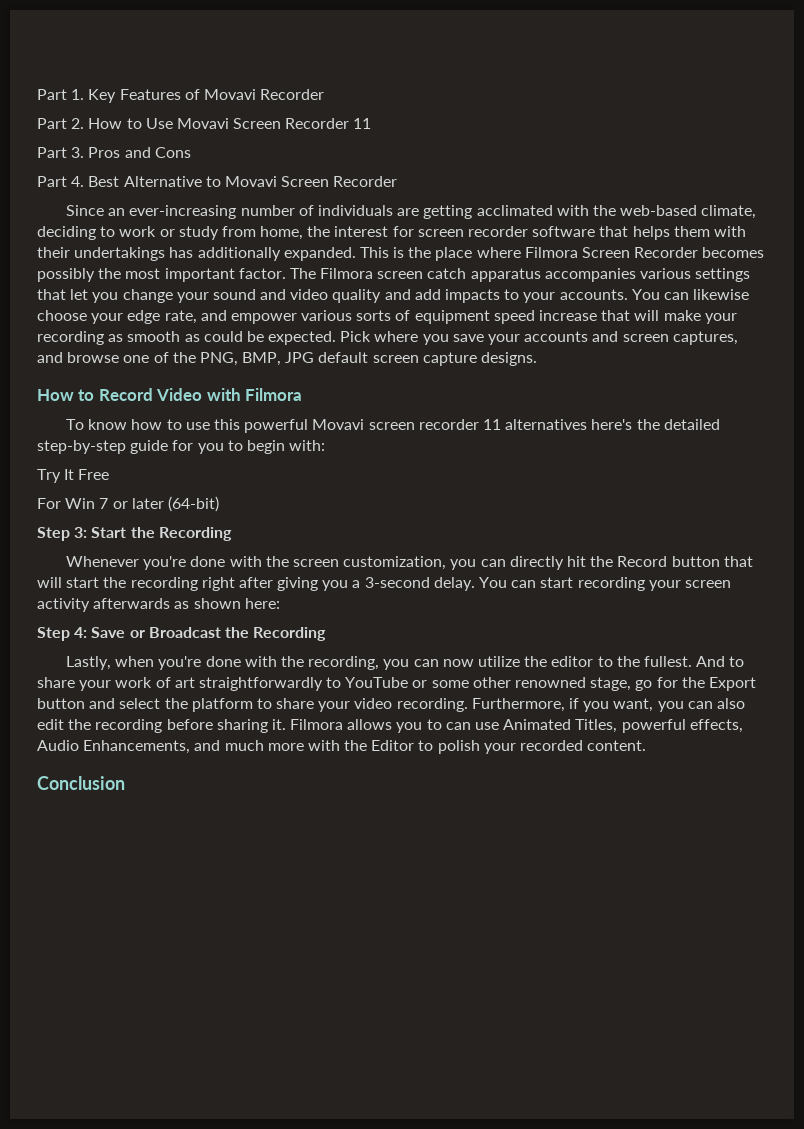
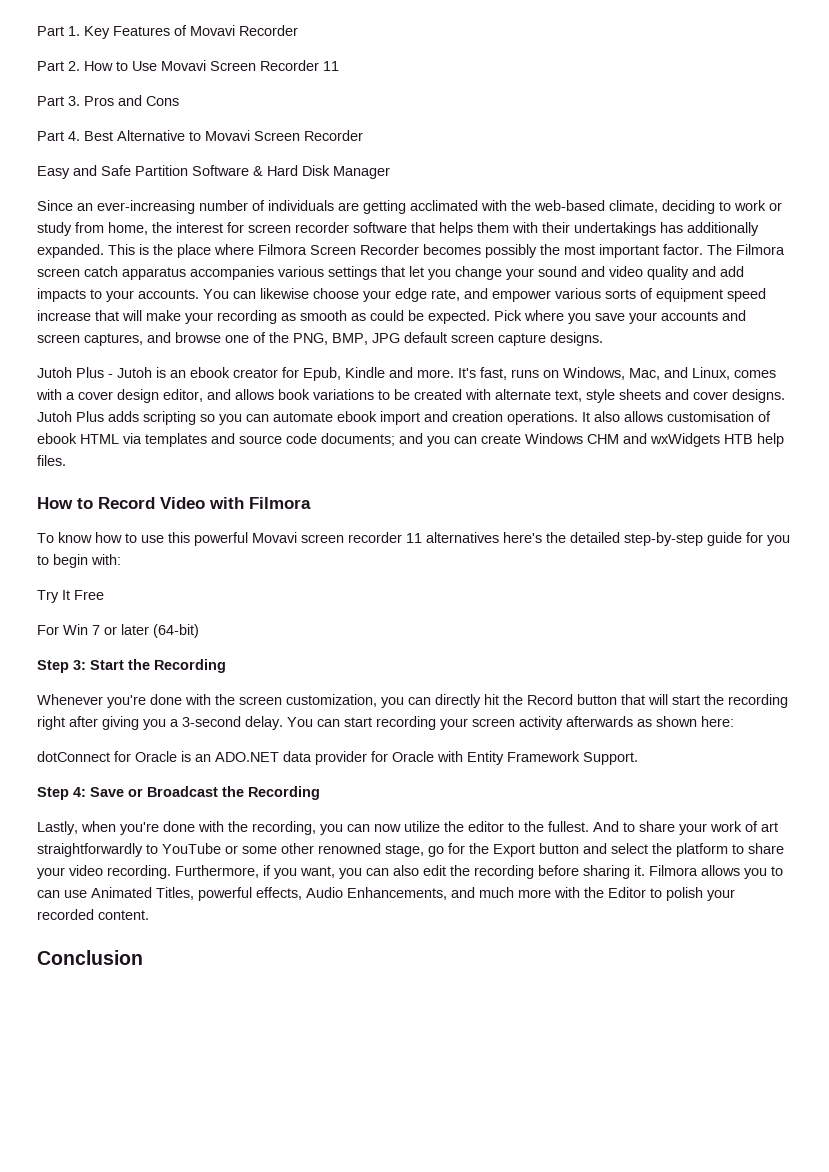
+ Easy and Safe Partition Software & Hard Disk Manager
+ Jutoh Plus - Jutoh is an ebook creator for Epub, Kindle and more. It's fast, runs on Windows, Mac, and Linux, comes with a cover design editor, and allows book variations to be created with alternate text, style sheets and cover designs. Jutoh Plus adds scripting so you can automate ebook import and creation operations. It also allows customisation of ebook HTML via templates and source code documents; and you can create Windows CHM and wxWidgets HTB help files.
+ dotConnect for Oracle is an ADO.NET data provider for Oracle with Entity Framework Support.

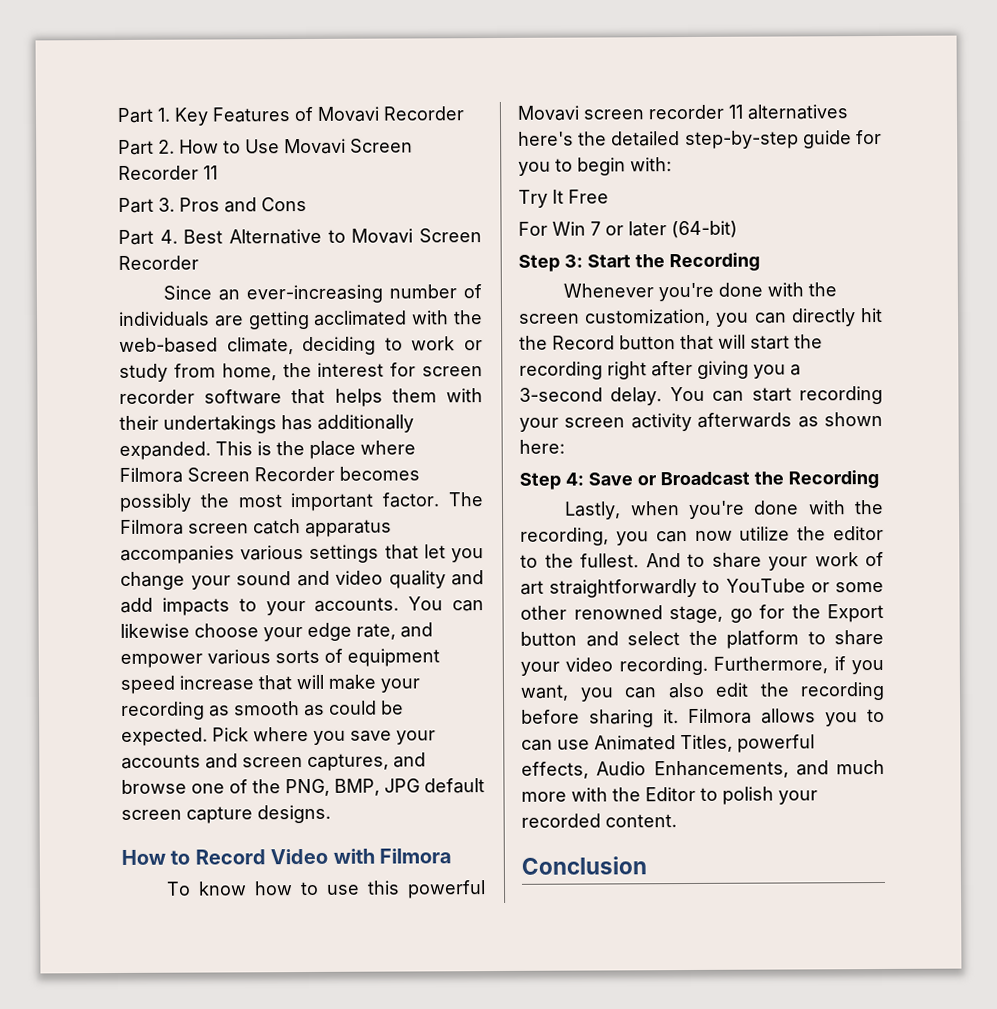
- Easy and Safe Partition Software & Hard Disk Manager
- Jutoh Plus - Jutoh is an ebook creator for Epub, Kindle and more. It's fast, runs on Windows, Mac, and Linux, comes with a cover design editor, and allows book variations to be created with alternate text, style sheets and cover designs. Jutoh Plus adds scripting so you can automate ebook import and creation operations. It also allows customisation of ebook HTML via templates and source code documents; and you can create Windows CHM and wxWidgets HTB help files.
- dotConnect for Oracle is an ADO.NET data provider for Oracle with Entity Framework Support.

